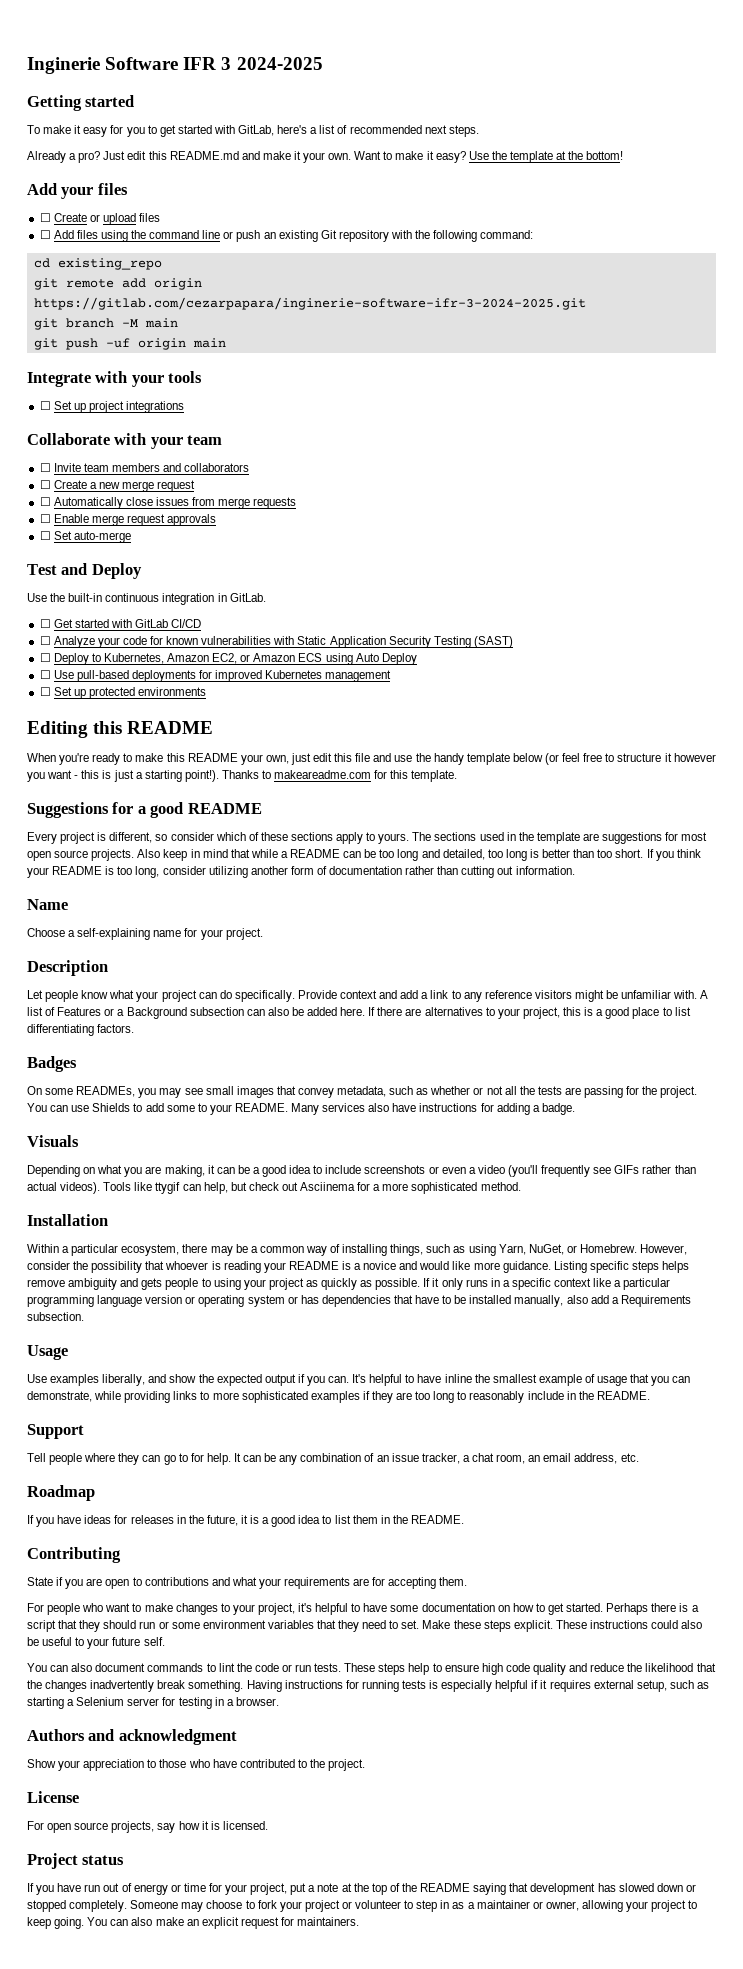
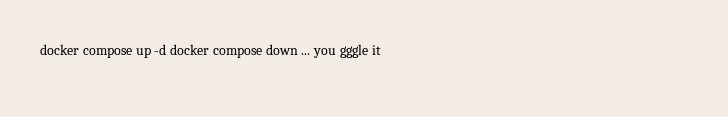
- Inginerie Software IFR 3 2024-2025
- Getting started
- To make it easy for you to get started with GitLab, here's a list of recommended next steps.
- Already a pro? Just edit this README.md and make it your own. Want to make it easy? Use the template at the bottom!
- Add your files
- ☐ Create or upload files
- ☐ Add files using the command line or push an existing Git repository with the following command:
- cd existing_repo
- git remote add origin https://gitlab.com/cezarpapara/inginerie-software-ifr-3-2024-2025.git
- git branch -M main
- git push -uf origin main
- Integrate with your tools
- ☐ Set up project integrations
- Collaborate with your team
- ☐ Invite team members and collaborators
- ☐ Create a new merge request
- ☐ Automatically close issues from merge requests
- ☐ Enable merge request approvals
- ☐ Set auto-merge
- Test and Deploy
- Use the built-in continuous integration in GitLab.
- ☐ Get started with GitLab CI/CD
- ☐ Analyze your code for known vulnerabilities with Static Application Security Testing (SAST)
- ☐ Deploy to Kubernetes, Amazon EC2, or Amazon ECS using Auto Deploy
- ☐ Use pull-based deployments for improved Kubernetes management
- ☐ Set up protected environments
- Editing this README
- When you're ready to make this README your own, just edit this file and use the handy template below (or feel free to structure it however you want - this is just a starting point!). Thanks to makeareadme.com for this template.
- Suggestions for a good README
- Every project is different, so consider which of these sections apply to yours. The sections used in the template are suggestions for most open source projects. Also keep in mind that while a README can be too long and detailed, too long is better than too short. If you think your README is too long, consider utilizing another form of documentation rather than cutting out information.
- Name
- Choose a self-explaining name for your project.
- Description
- Let people know what your project can do specifically. Provide context and add a link to any reference visitors might be unfamiliar with. A list of Features or a Background subsection can also be added here. If there are alternatives to your project, this is a good place to list differentiating factors.
- Badges
- On some READMEs, you may see small images that convey metadata, such as whether or not all the tests are passing for the project. You can use Shields to add some to your README. Many services also have instructions for adding a badge.
- Visuals
- Depending on what you are making, it can be a good idea to include screenshots or even a video (you'll frequently see GIFs rather than actual videos). Tools like ttygif can help, but check out Asciinema for a more sophisticated method.
- Installation
- Within a particular ecosystem, there may be a common way of installing things, such as using Yarn, NuGet, or Homebrew. However, consider the possibility that whoever is reading your README is a novice and would like more guidance. Listing specific steps helps remove ambiguity and gets people to using your project as quickly as possible. If it only runs in a specific context like a particular programming language version or operating system or has dependencies that have to be installed manually, also add a Requirements subsection.
- Usage
- Use examples liberally, and show the expected output if you can. It's helpful to have inline the smallest example of usage that you can demonstrate, while providing links to more sophisticated examples if they are too long to reasonably include in the README.
- Support
- Tell people where they can go to for help. It can be any combination of an issue tracker, a chat room, an email address, etc.
- Roadmap
- If you have ideas for releases in the future, it is a good idea to list them in the README.
- Contributing
- State if you are open to contributions and what your requirements are for accepting them.
- For people who want to make changes to your project, it's helpful to have some documentation on how to get started. Perhaps there is a script that they should run or some environment variables that they need to set. Make these steps explicit. These instructions could also be useful to your future self.
- You can also document commands to lint the code or run tests. These steps help to ensure high code quality and reduce the likelihood that the changes inadvertently break something. Having instructions for running tests is especially helpful if it requires external setup, such as starting a Selenium server for testing in a browser.
- Authors and acknowledgment
- Show your appreciation to those who have contributed to the project.
- License
- For open source projects, say how it is licensed.
- Project status
- If you have run out of energy or time for your project, put a note at the top of the README saying that development has slowed down or stopped completely. Someone may choose to fork your project or volunteer to step in as a maintainer or owner, allowing your project to keep going. You can also make an explicit request for maintainers.
+ docker compose up -d docker compose down ... you gggle it

